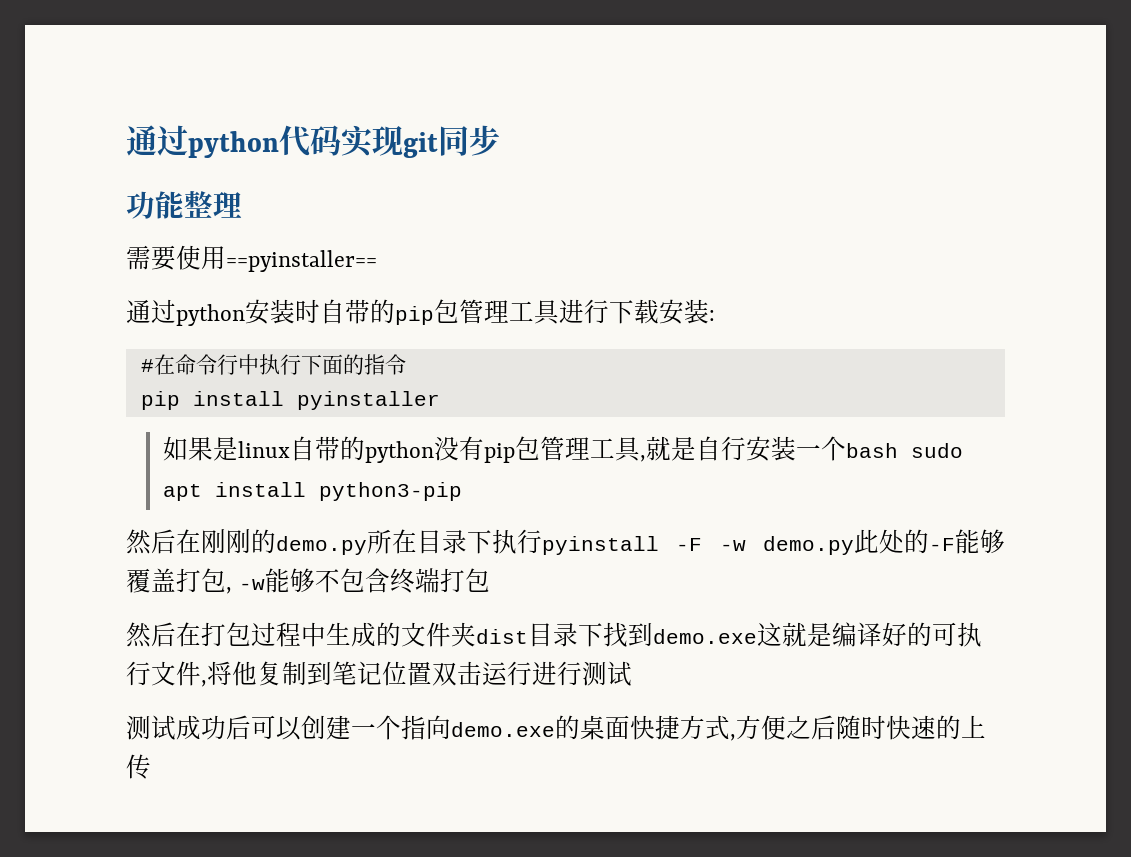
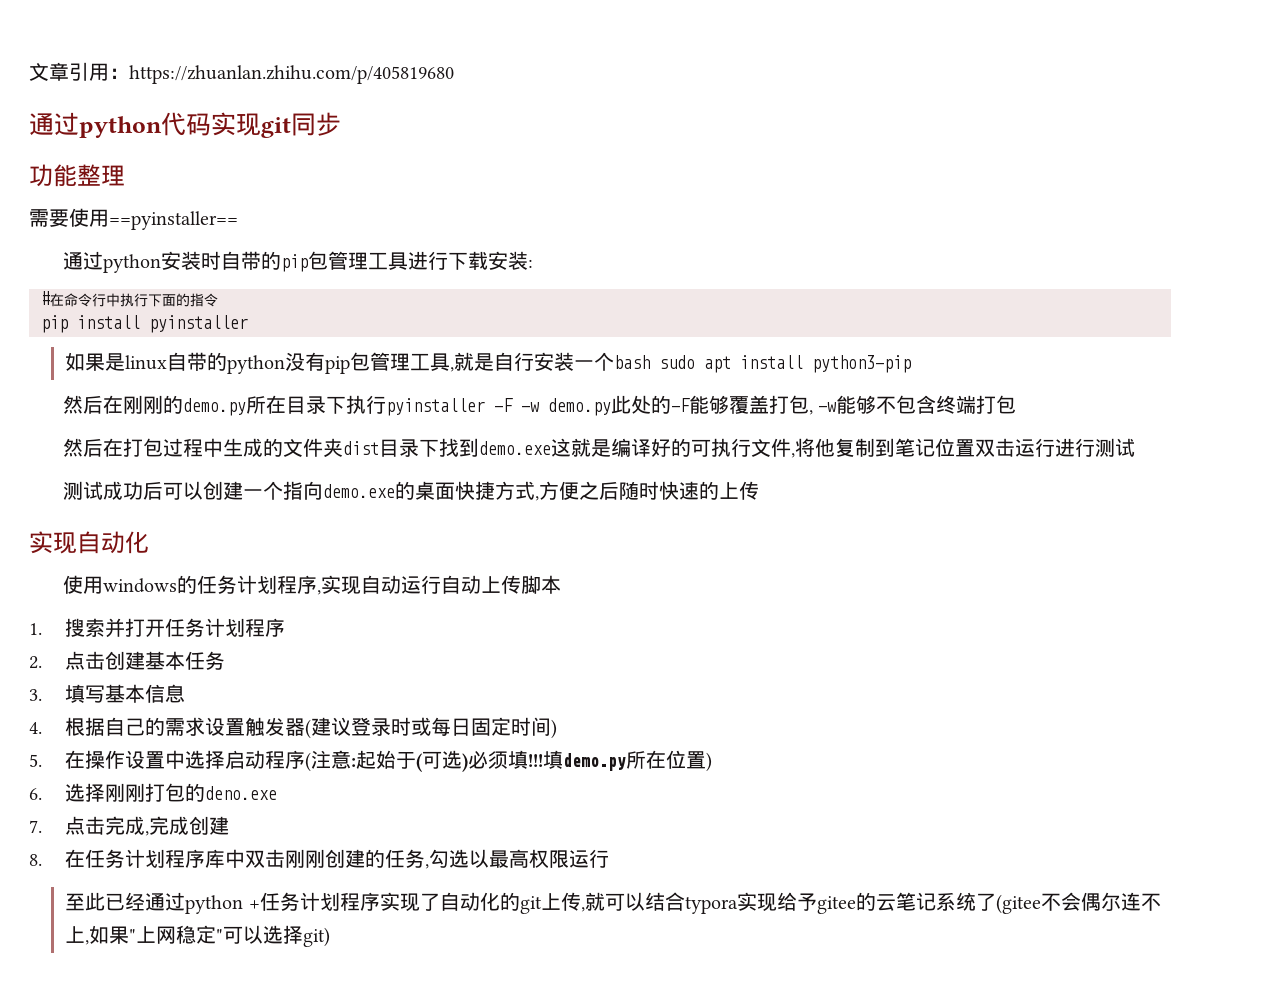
+ 文章引用：https://zhuanlan.zhihu.com/p/405819680
- 然后在刚刚的demo.py所在目录下执行pyinstall -F -w demo.py此处的-F能够覆盖打包, -w能够不包含终端打包
+ 然后在刚刚的demo.py所在目录下执行pyinstaller -F -w demo.py此处的-F能够覆盖打包, -w能够不包含终端打包
+ 实现自动化
+ 使用windows的任务计划程序,实现自动运行自动上传脚本
+ 1.搜索并打开任务计划程序
+ 2.点击创建基本任务
+ 3.填写基本信息
+ 4.根据自己的需求设置触发器(建议登录时或每日固定时间)
+ 5.在操作设置中选择启动程序(注意:起始于(可选)必须填!!!填demo.py所在位置)
+ 6.选择刚刚打包的deno.exe
+ 7.点击完成,完成创建
+ 8.在任务计划程序库中双击刚刚创建的任务,勾选以最高权限运行
+ 至此已经通过python +任务计划程序实现了自动化的git上传,就可以结合typora实现给予gitee的云笔记系统了(gitee不会偶尔连不上,如果"上网稳定"可以选择git)

